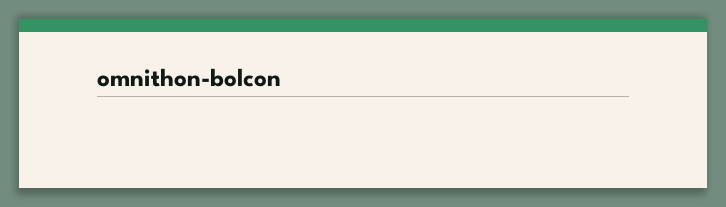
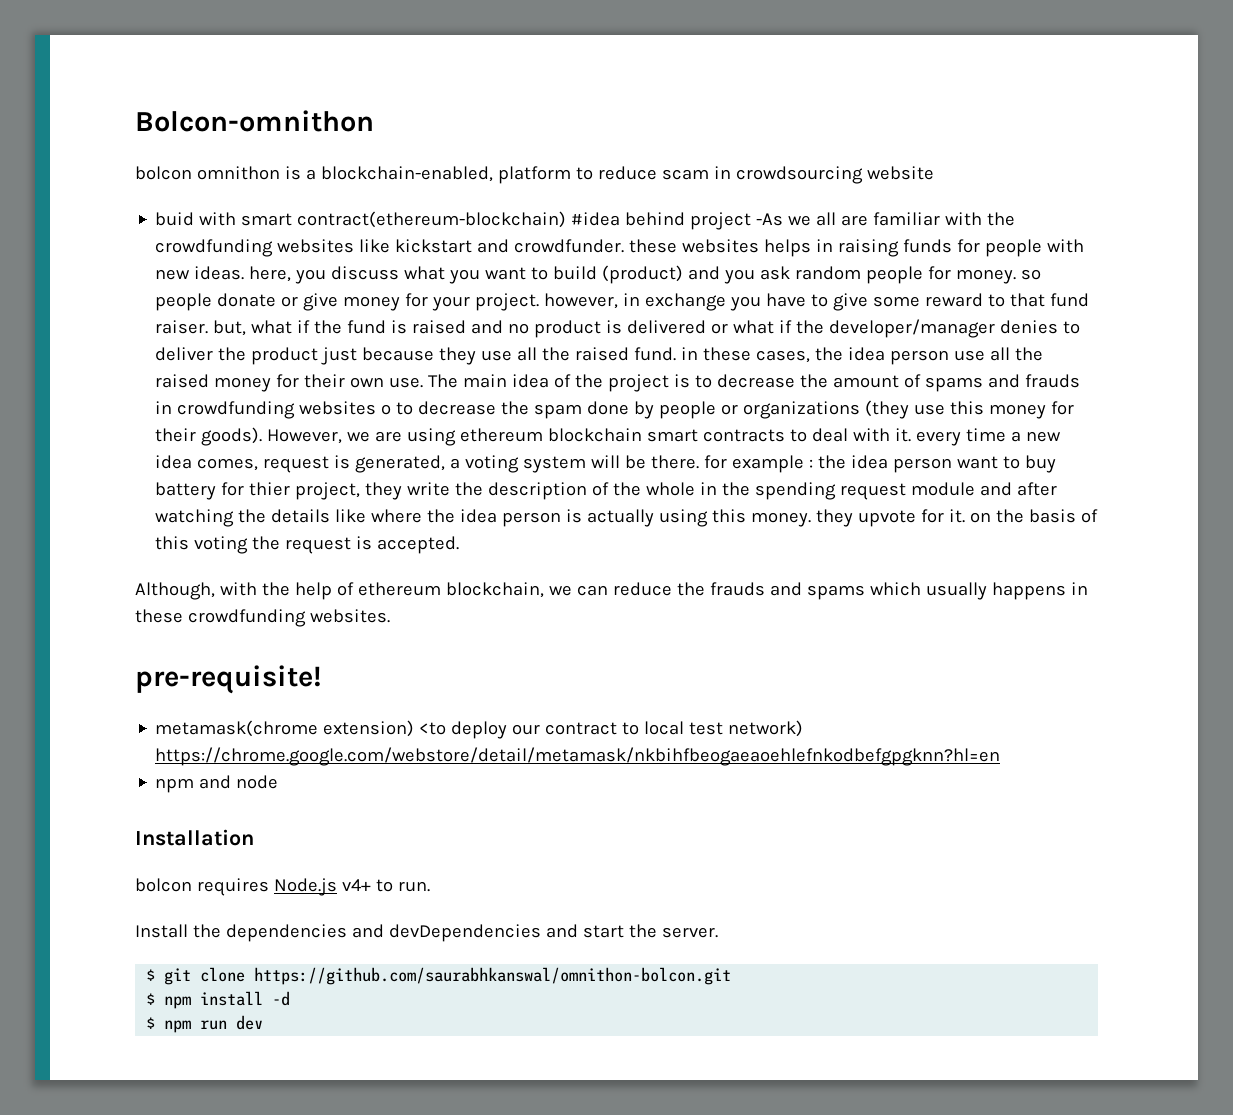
- omnithon-bolcon
+ Bolcon-omnithon
+ bolcon omnithon is a blockchain-enabled, platform to reduce scam in crowdsourcing website
+ buid with smart contract(ethereum-blockchain) #idea behind project -As we all are familiar with the crowdfunding websites like kickstart and crowdfunder. these websites helps in raising funds for people with new ideas. here, you discuss what you want to build (product) and you ask random people for money. so people donate or give money for your project. however, in exchange you have to give some reward to that fund raiser. but, what if the fund is raised and no product is delivered or what if the developer/manager denies to deliver the product just because they use all the raised fund. in these cases, the idea person use all the raised money for their own use. The main idea of the project is to decrease the amount of spams and frauds in crowdfunding websites o to decrease the spam done by people or organizations (they use this money for their goods). However, we are using ethereum blockchain smart contracts to deal with it. every time a new idea comes, request is generated, a voting system will be there. for example : the idea person want to buy battery for thier project, they write the description of the whole in the spending request module and after watching the details like where the idea person is actually using this money. they upvote for it. on the basis of this voting the request is accepted.
+ Although, with the help of ethereum blockchain, we can reduce the frauds and spams which usually happens in these crowdfunding websites.
+ pre-requisite!
+ metamask(chrome extension) <to deploy our contract to local test network) https://chrome.google.com/webstore/detail/metamask/nkbihfbeogaeaoehlefnkodbefgpgknn?hl=en
+ npm and node
+ Installation
+ bolcon requires Node.js v4+ to run.
+ Install the dependencies and devDependencies and start the server.
+ $ git clone https://github.com/saurabhkanswal/omnithon-bolcon.git
+ $ npm install -d
+ $ npm run dev

